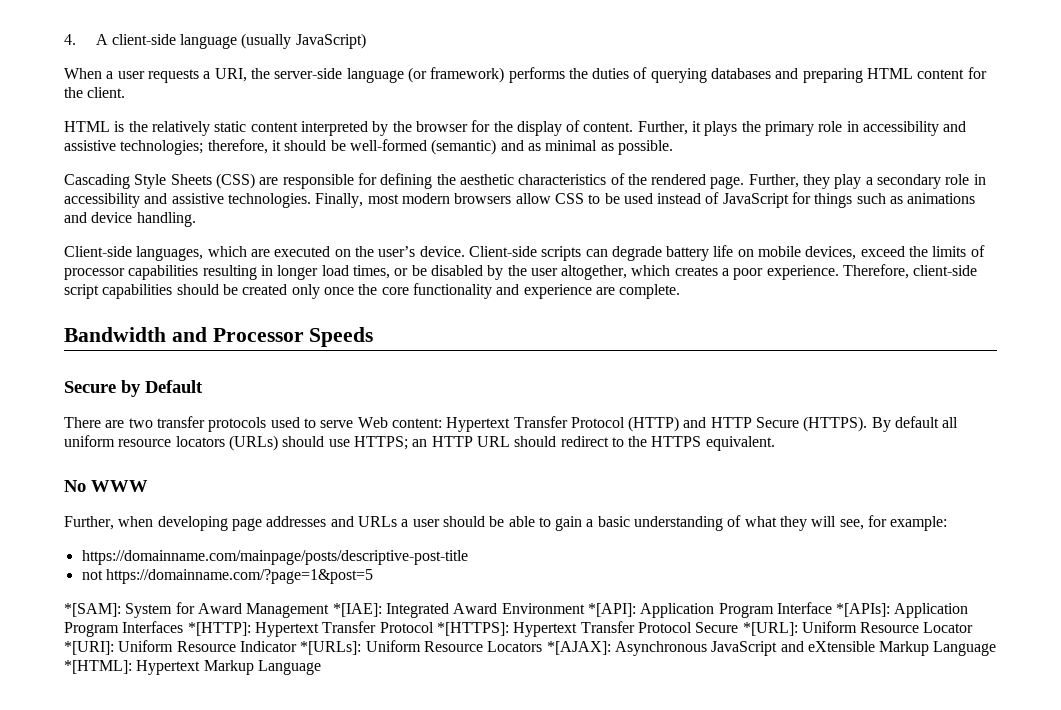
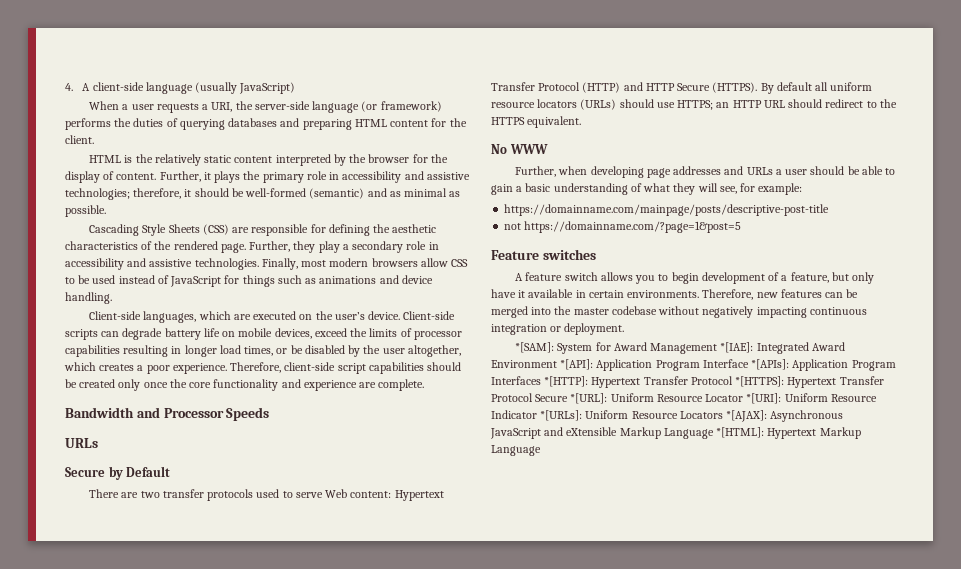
  Bandwidth and Processor Speeds
+ URLs
+ Feature switches
+ A feature switch allows you to begin development of a feature, but only have it available in certain environments. Therefore, new features can be merged into the master codebase without negatively impacting continuous integration or deployment.

